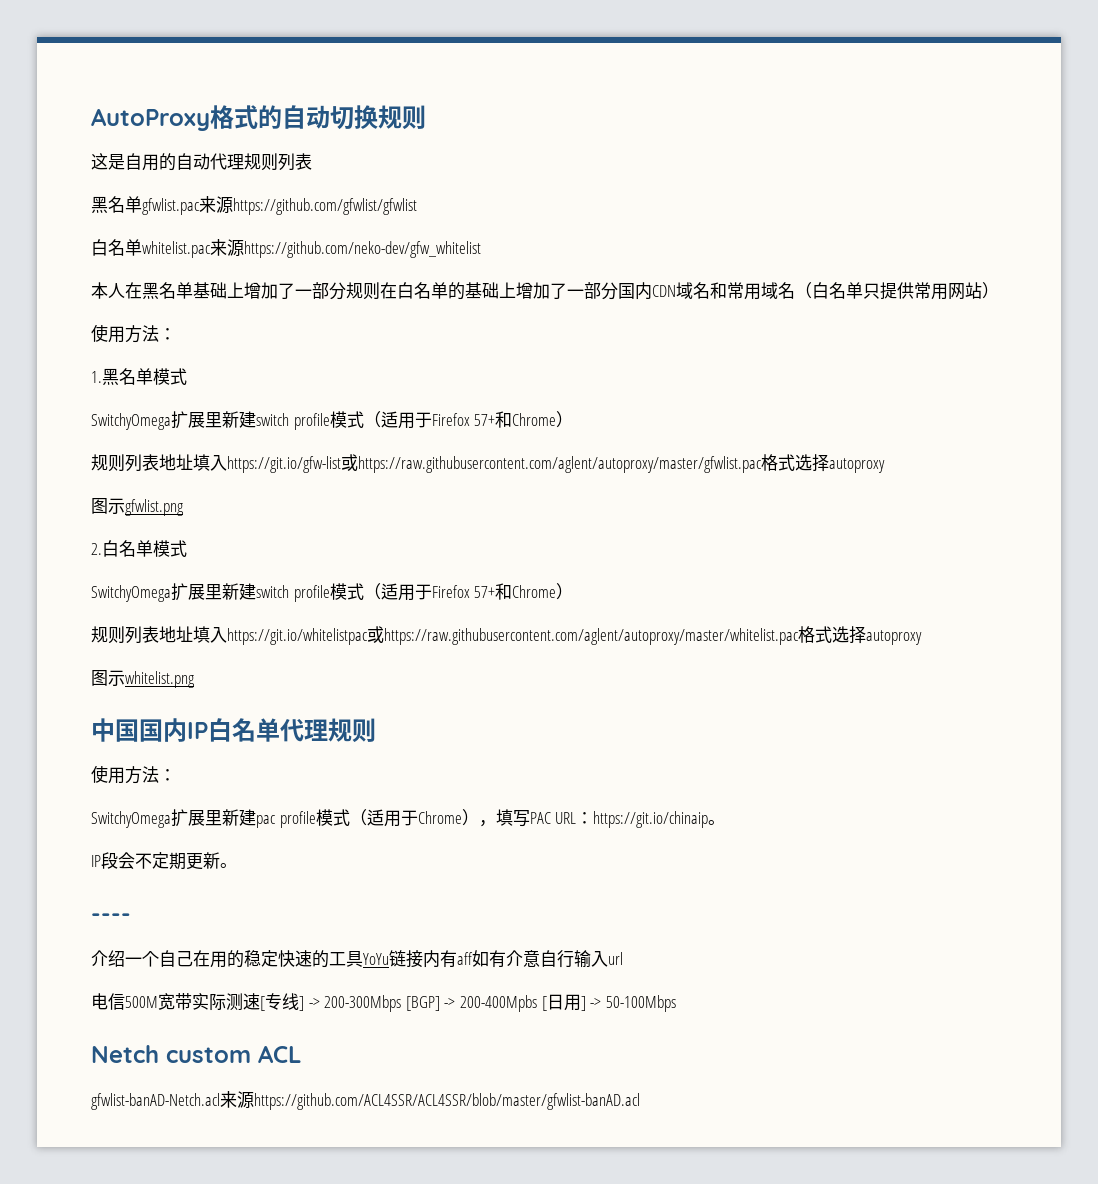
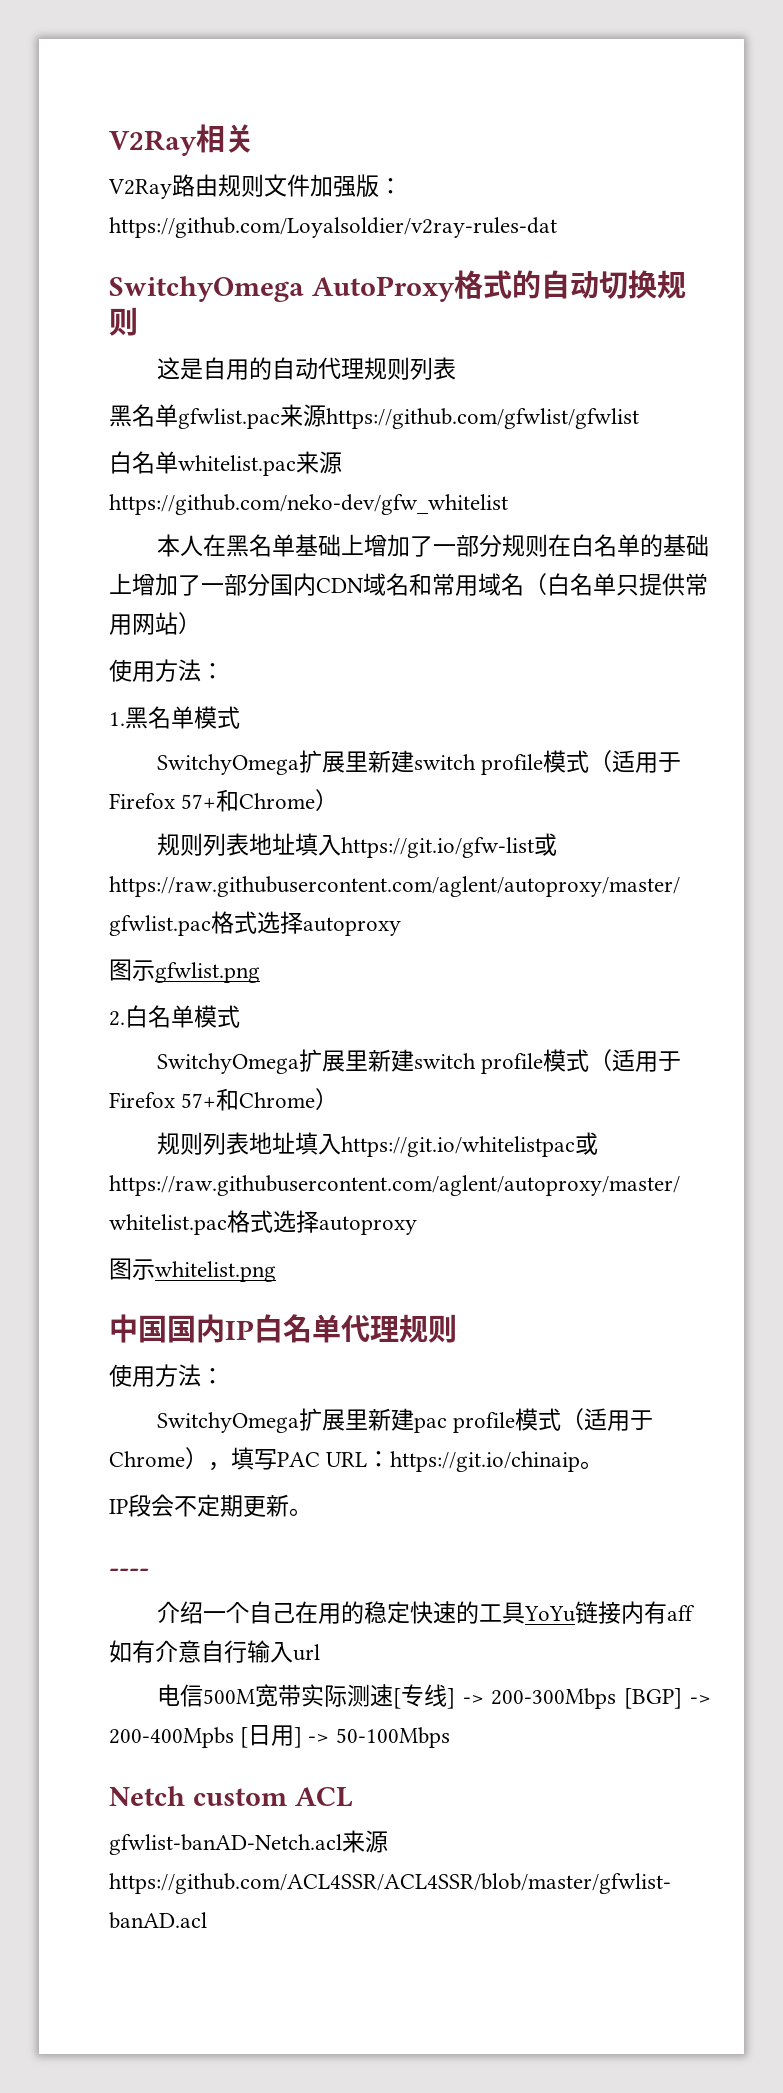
- AutoProxy格式的自动切换规则
+ V2Ray相关
+ V2Ray路由规则文件加强版：https://github.com/Loyalsoldier/v2ray-rules-dat
+ SwitchyOmega AutoProxy格式的自动切换规则

